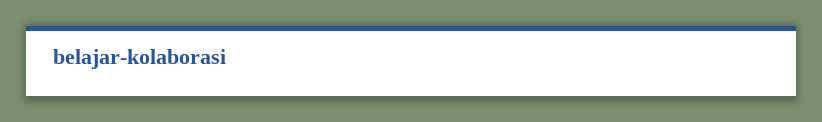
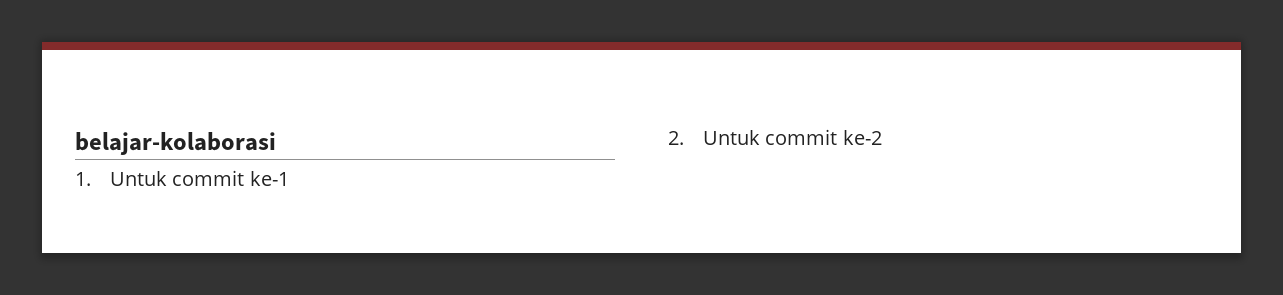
+ 1. Untuk commit ke-1
+ 2. Untuk commit ke-2

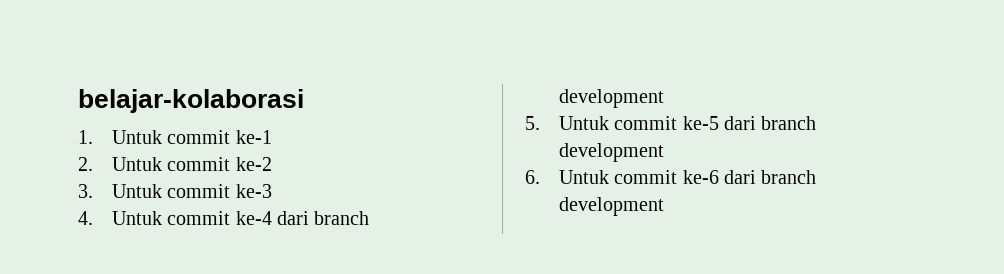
+ 3. Untuk commit ke-3
+ 4. Untuk commit ke-4 dari branch development
+ 5. Untuk commit ke-5 dari branch development
+ 6. Untuk commit ke-6 dari branch development

